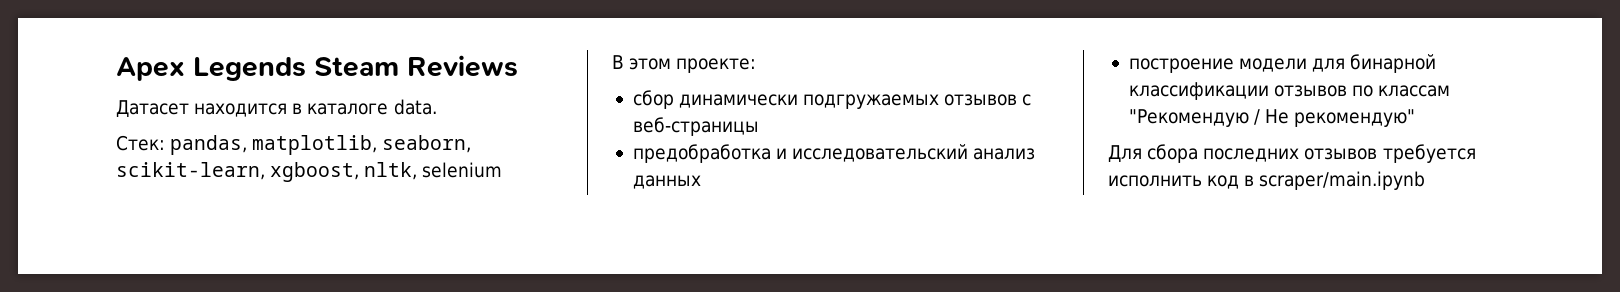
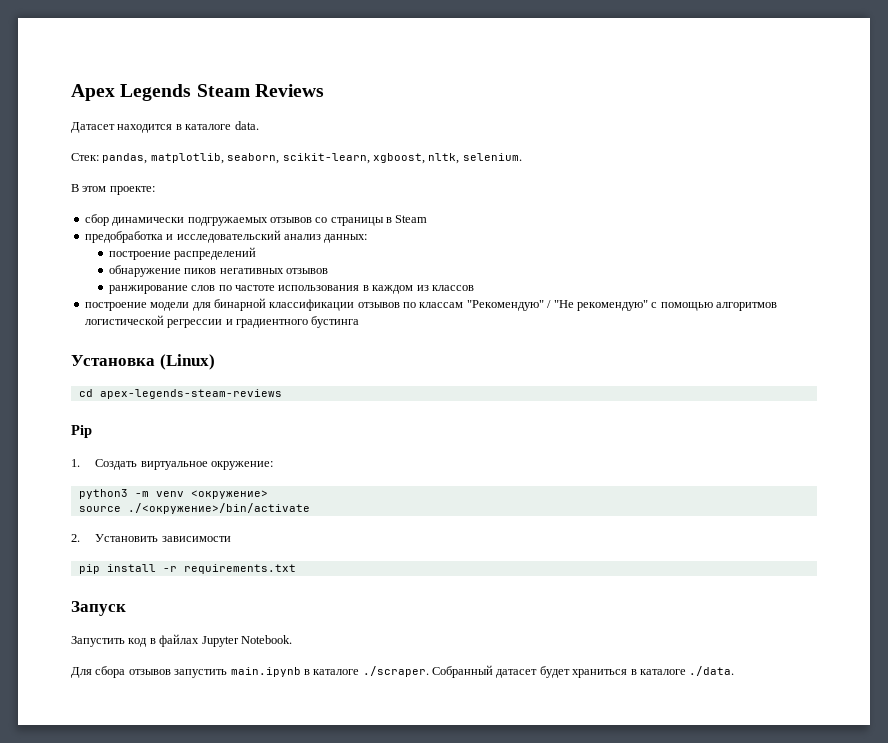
- Стек: pandas, matplotlib, seaborn, scikit-learn, xgboost, nltk, selenium
+ Стек: pandas, matplotlib, seaborn, scikit-learn, xgboost, nltk, selenium.
- сбор динамически подгружаемых отзывов с веб-страницы
+ сбор динамически подгружаемых отзывов со страницы в Steam
- предобработка и исследовательский анализ данных
+ предобработка и исследовательский анализ данных:
+ построение распределений
+ обнаружение пиков негативных отзывов
+ ранжирование слов по частоте использования в каждом из классов
- построение модели для бинарной классификации отзывов по классам "Рекомендую / Не рекомендую"
- Для сбора последних отзывов требуется исполнить код в scraper/main.ipynb
+ построение модели для бинарной классификации отзывов по классам "Рекомендую" / "Не рекомендую" с помощью алгоритмов логистической регрессии и градиентного бустинга
+ Установка (Linux)
+ cd apex-legends-steam-reviews
+ Pip
+ 1. Создать виртуальное окружение:
+ python3 -m venv <окружение>
+ source ./<окружение>/bin/activate
+ 2. Установить зависимости
+ pip install -r requirements.txt
+ Запуск
+ Запустить код в файлах Jupyter Notebook.
+ Для сбора отзывов запустить main.ipynb в каталоге ./scraper. Собранный датасет будет храниться в каталоге ./data.

